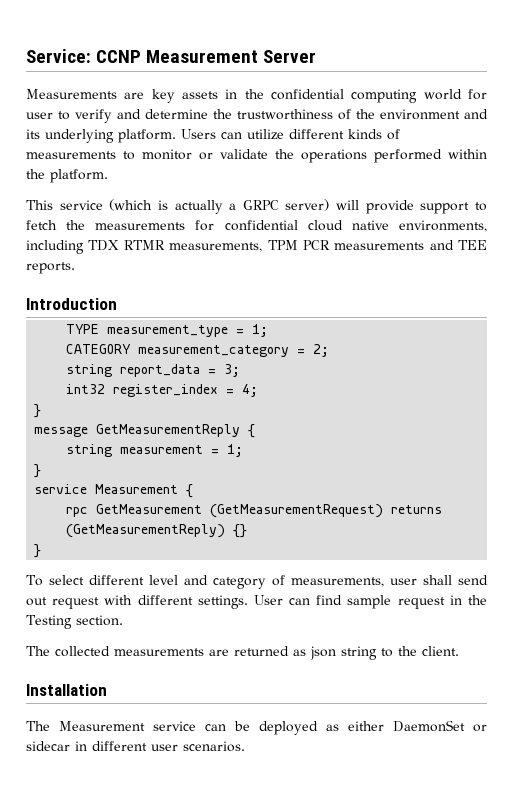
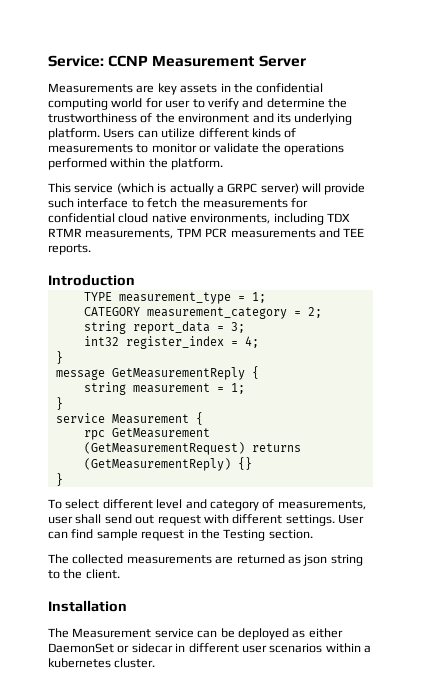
- This service (which is actually a GRPC server) will provide support to fetch the measurements for confidential cloud native environments, including TDX RTMR measurements, TPM PCR measurements and TEE reports.
+ This service (which is actually a GRPC server) will provide such interface to fetch the measurements for confidential cloud native environments, including TDX RTMR measurements, TPM PCR measurements and TEE reports.
- The Measurement service can be deployed as either DaemonSet or sidecar in different user scenarios.
+ The Measurement service can be deployed as either DaemonSet or sidecar in different user scenarios within a kubernetes cluster.

